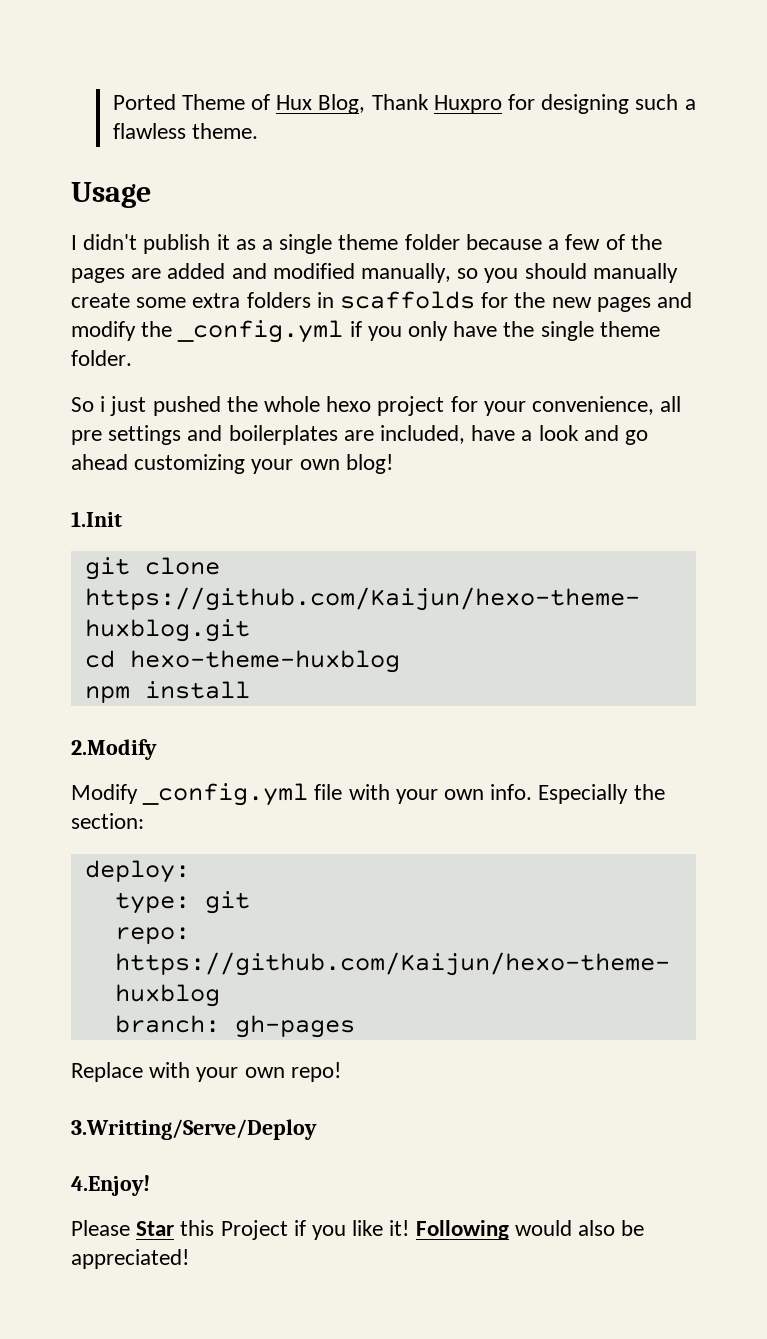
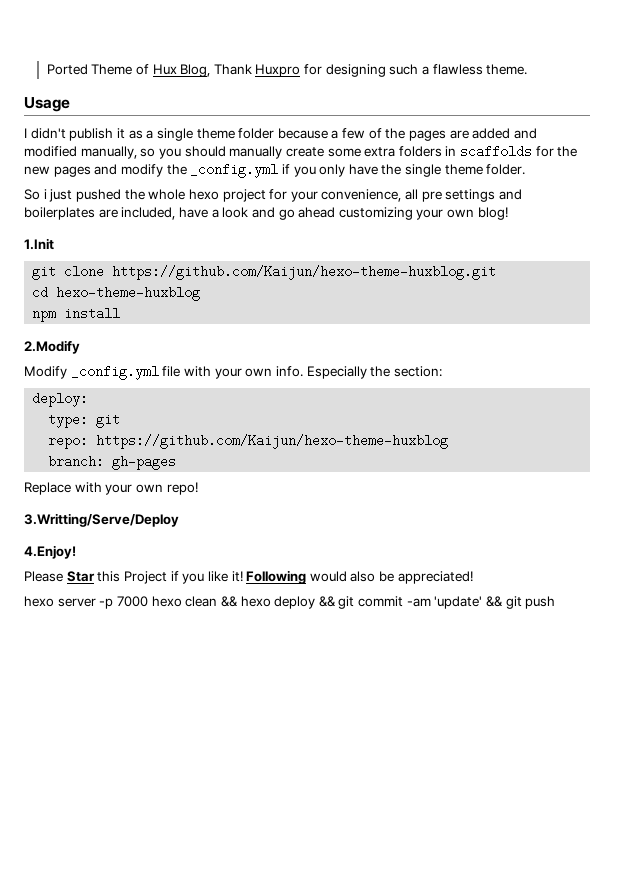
+ hexo server -p 7000 hexo clean && hexo deploy && git commit -am 'update' && git push

